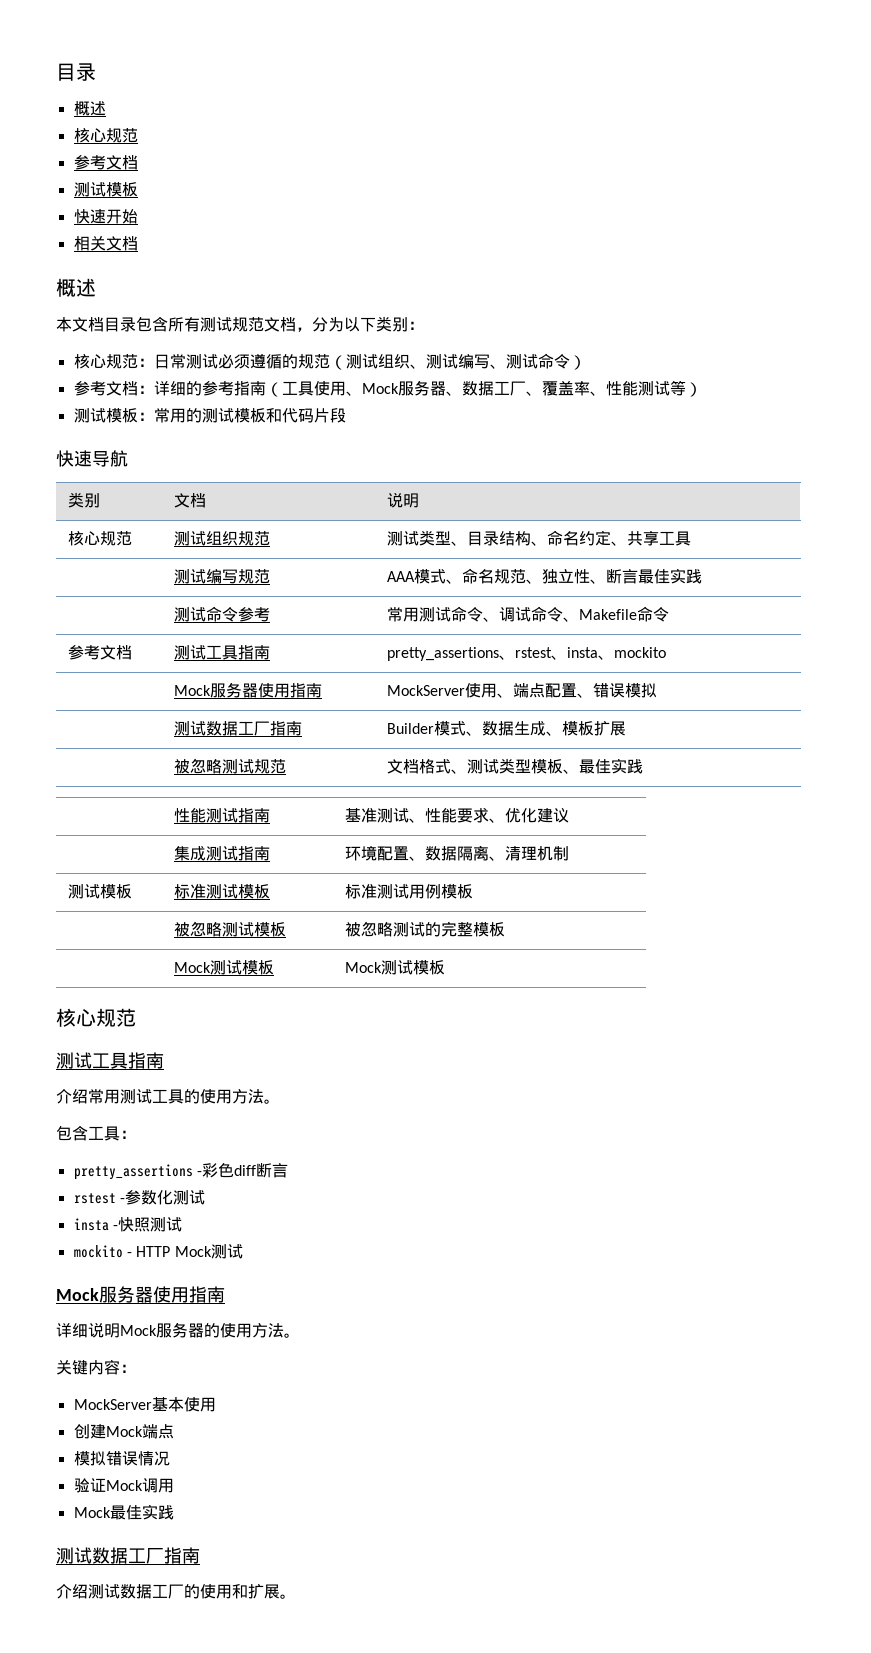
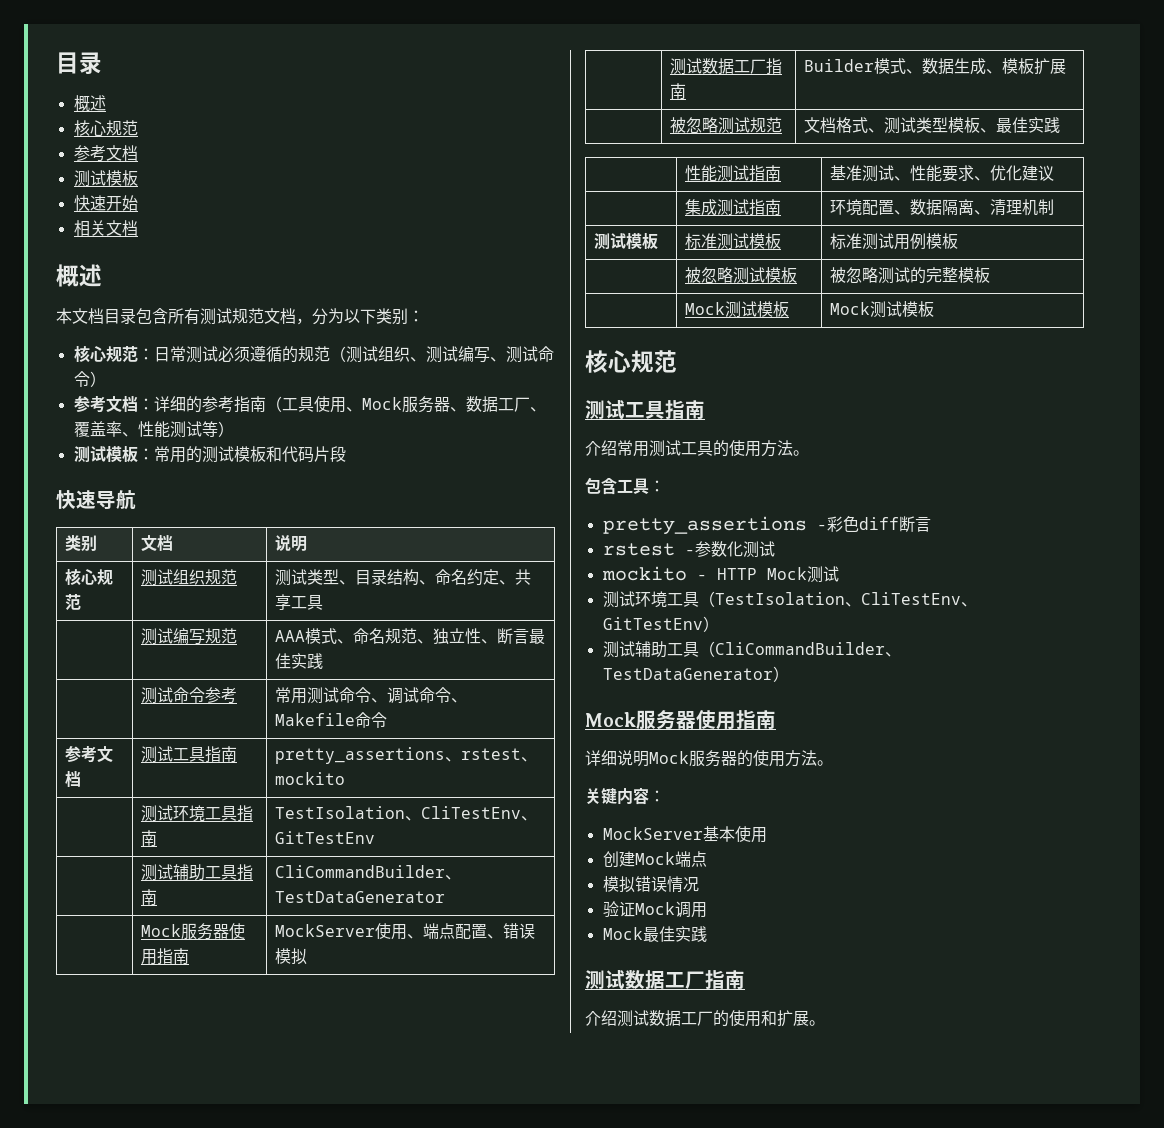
- 参考文档 | 测试工具指南 | pretty_assertions、rstest、insta、mockito
+ 参考文档 | 测试工具指南 | pretty_assertions、rstest、mockito
+ | 测试环境工具指南 | TestIsolation、CliTestEnv、GitTestEnv
+ | 测试辅助工具指南 | CliCommandBuilder、TestDataGenerator
- insta -快照测试
+ 测试环境工具（TestIsolation、CliTestEnv、GitTestEnv）
+ 测试辅助工具（CliCommandBuilder、TestDataGenerator）

